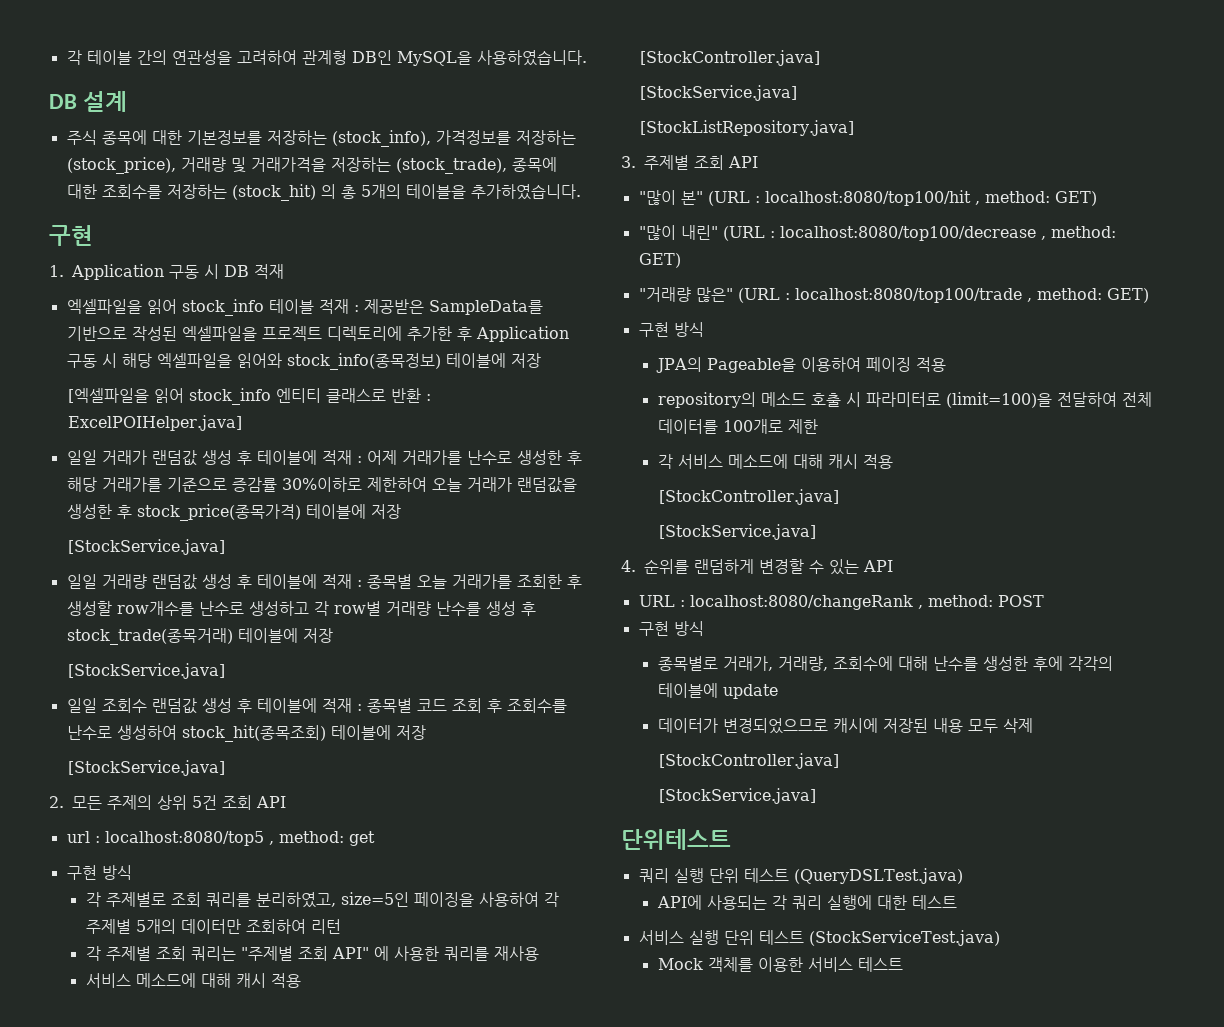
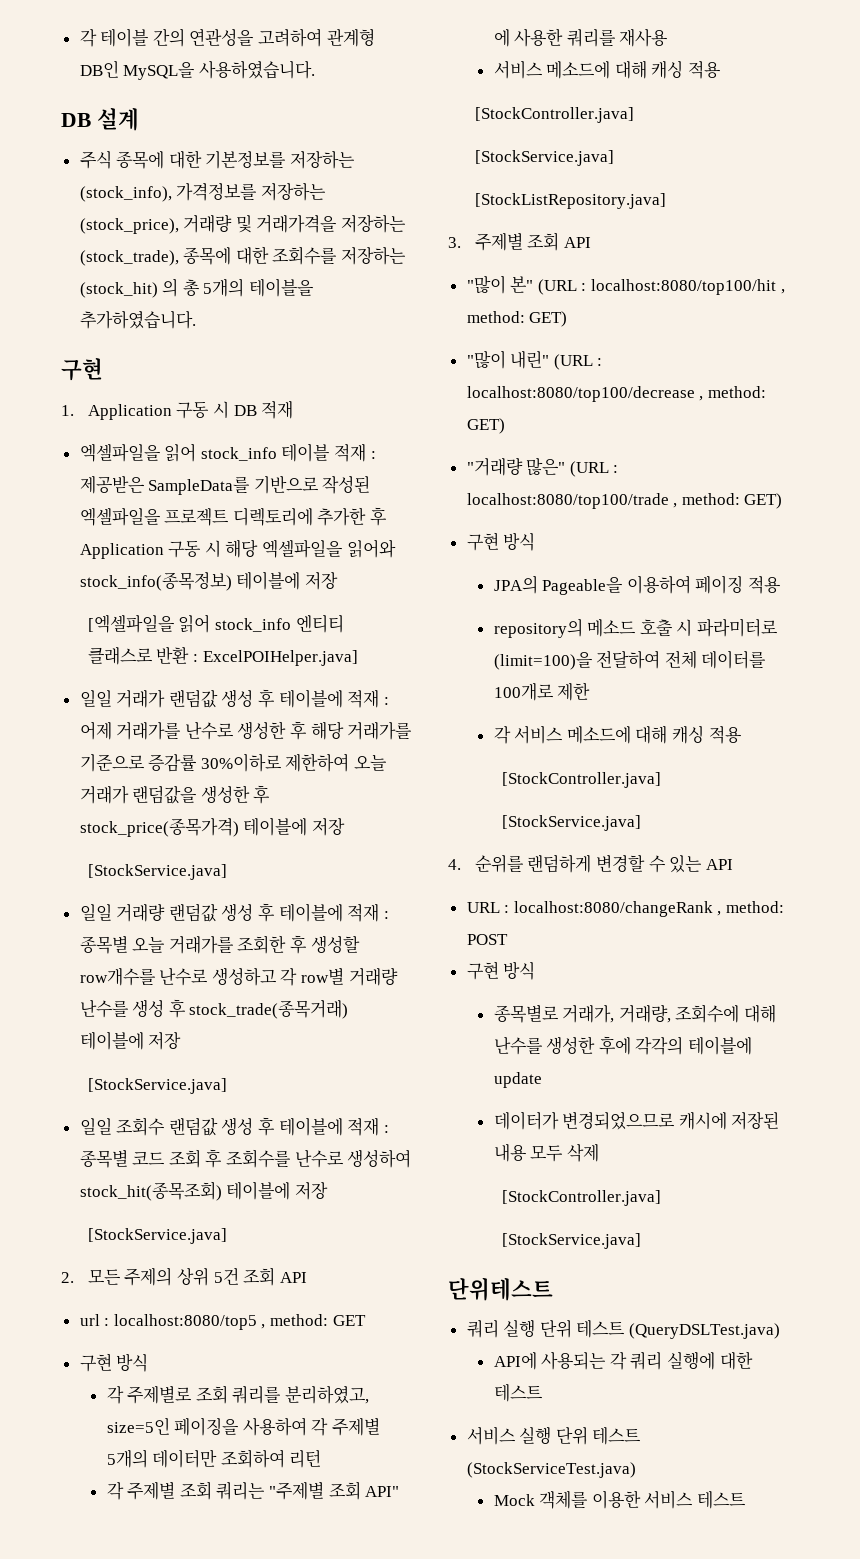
- url : localhost:8080/top5 , method: get
+ url : localhost:8080/top5 , method: GET
  각 주제별 조회 쿼리는 "주제별 조회 API" 에 사용한 쿼리를 재사용
- 서비스 메소드에 대해 캐시 적용
+ 서비스 메소드에 대해 캐싱 적용
- 각 서비스 메소드에 대해 캐시 적용
+ 각 서비스 메소드에 대해 캐싱 적용

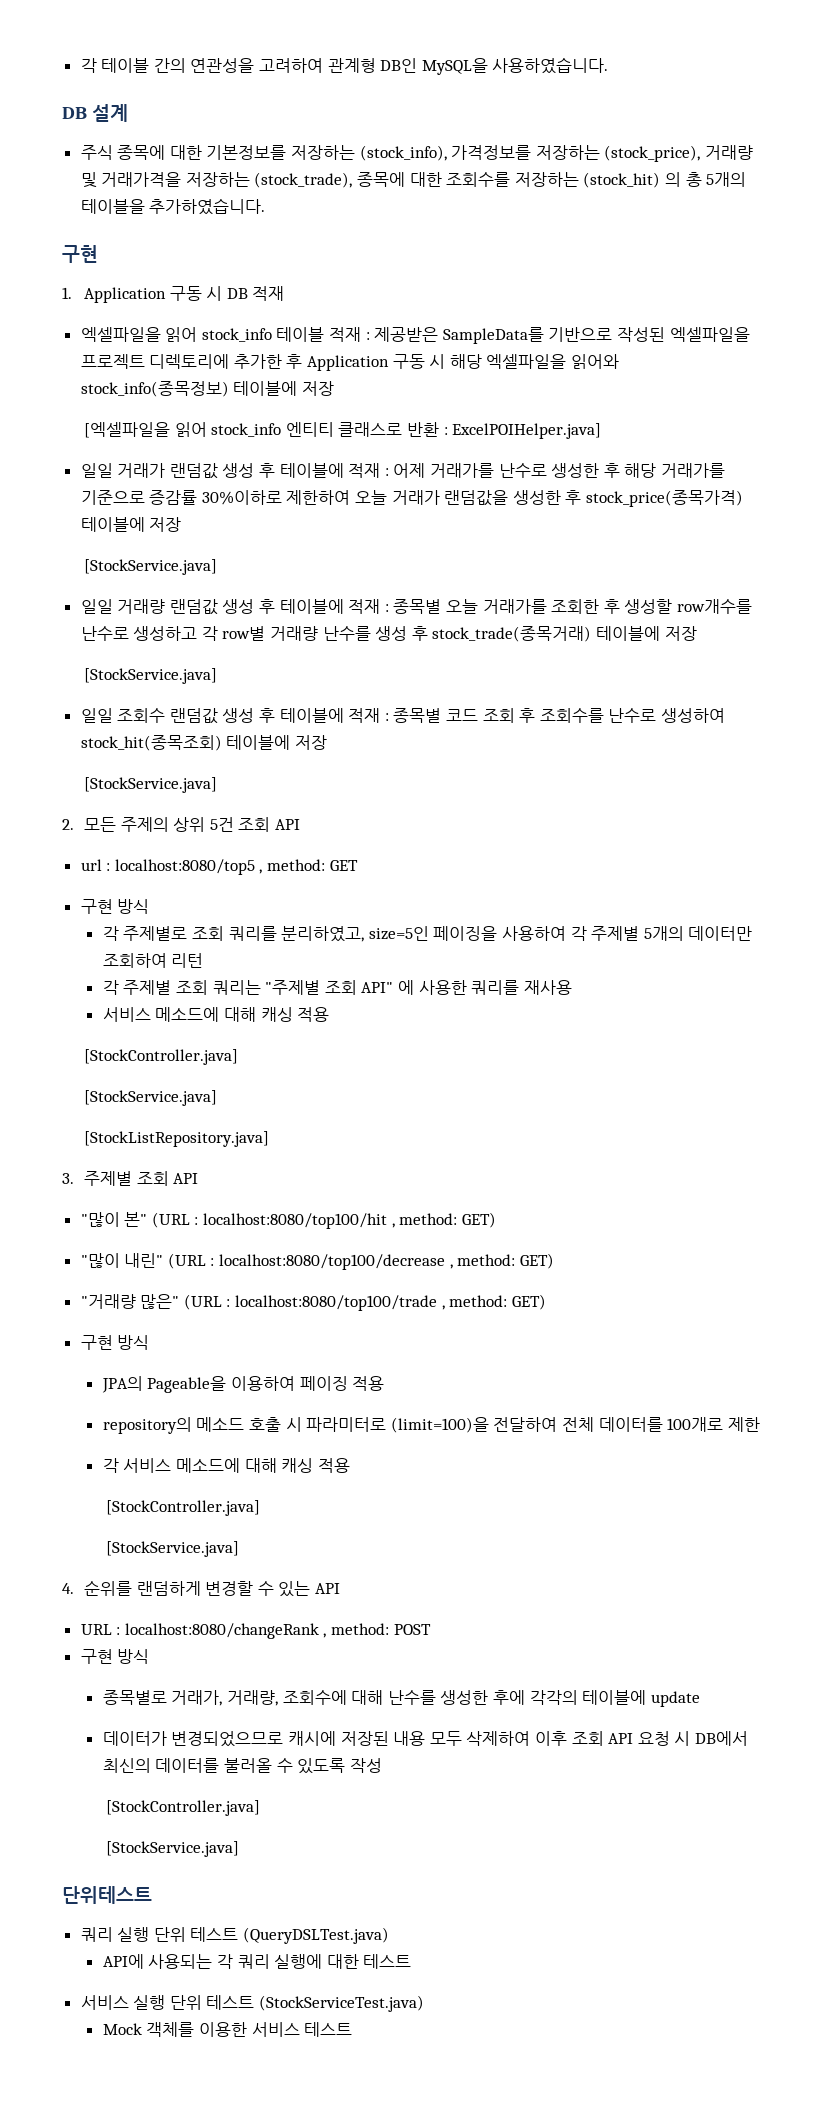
- 데이터가 변경되었으므로 캐시에 저장된 내용 모두 삭제
+ 데이터가 변경되었으므로 캐시에 저장된 내용 모두 삭제하여 이후 조회 API 요청 시 DB에서 최신의 데이터를 불러올 수 있도록 작성

